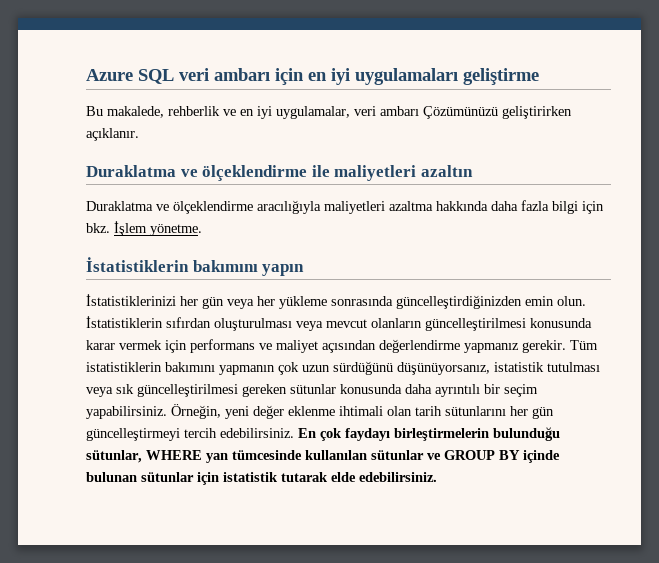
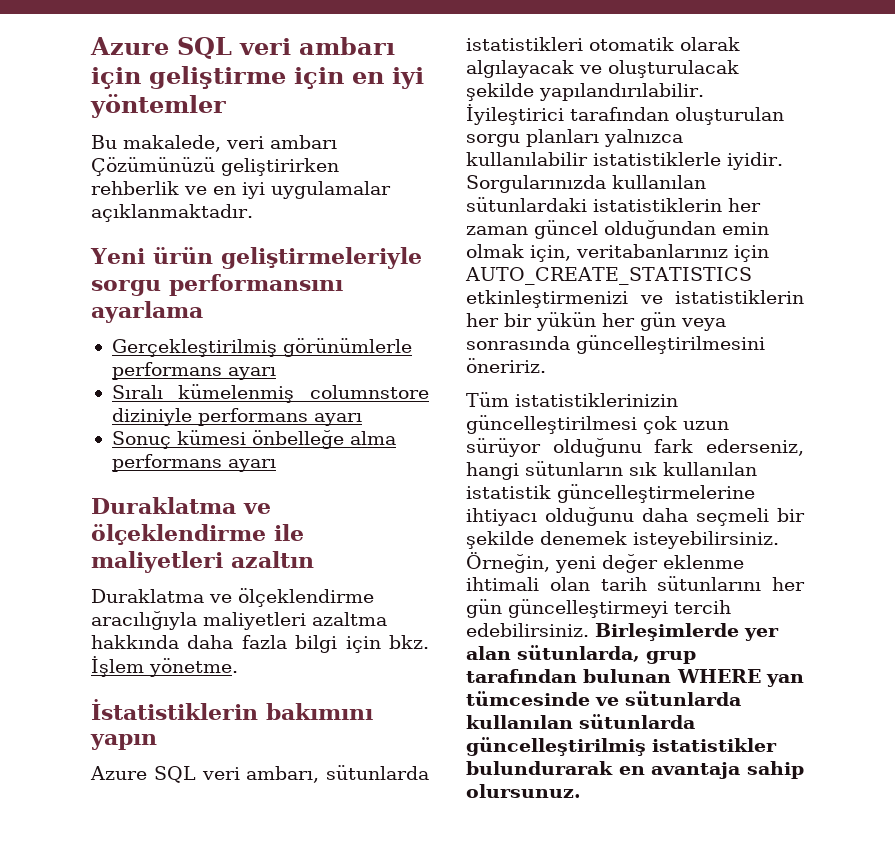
- Azure SQL veri ambarı için en iyi uygulamaları geliştirme
- Bu makalede, rehberlik ve en iyi uygulamalar, veri ambarı Çözümünüzü geliştirirken açıklanır.
+ Azure SQL veri ambarı için geliştirme için en iyi yöntemler
+ Bu makalede, veri ambarı Çözümünüzü geliştirirken rehberlik ve en iyi uygulamalar açıklanmaktadır.
+ Yeni ürün geliştirmeleriyle sorgu performansını ayarlama
+ Gerçekleştirilmiş görünümlerle performans ayarı
+ Sıralı kümelenmiş columnstore diziniyle performans ayarı
+ Sonuç kümesi önbelleğe alma performans ayarı
- İstatistiklerinizi her gün veya her yükleme sonrasında güncelleştirdiğinizden emin olun. İstatistiklerin sıfırdan oluşturulması veya mevcut olanların güncelleştirilmesi konusunda karar vermek için performans ve maliyet açısından değerlendirme yapmanız gerekir. Tüm istatistiklerin bakımını yapmanın çok uzun sürdüğünü düşünüyorsanız, istatistik tutulması veya sık güncelleştirilmesi gereken sütunlar konusunda daha ayrıntılı bir seçim yapabilirsiniz.
+ Azure SQL veri ambarı, sütunlarda istatistikleri otomatik olarak algılayacak ve oluşturulacak şekilde yapılandırılabilir. İyileştirici tarafından oluşturulan sorgu planları yalnızca kullanılabilir istatistiklerle iyidir. Sorgularınızda kullanılan sütunlardaki istatistiklerin her zaman güncel olduğundan emin olmak için, veritabanlarınız için AUTO_CREATE_STATISTICS etkinleştirmenizi ve istatistiklerin her bir yükün her gün veya sonrasında güncelleştirilmesini öneririz.
+ Tüm istatistiklerinizin güncelleştirilmesi çok uzun sürüyor olduğunu fark ederseniz, hangi sütunların sık kullanılan istatistik güncelleştirmelerine ihtiyacı olduğunu daha seçmeli bir şekilde denemek isteyebilirsiniz.
- En çok faydayı birleştirmelerin bulunduğu sütunlar, WHERE yan tümcesinde kullanılan sütunlar ve GROUP BY içinde bulunan sütunlar için istatistik tutarak elde edebilirsiniz.
+ Birleşimlerde yer alan sütunlarda, grup tarafından bulunan WHERE yan tümcesinde ve sütunlarda kullanılan sütunlarda güncelleştirilmiş istatistikler bulundurarak en avantaja sahip olursunuz.

